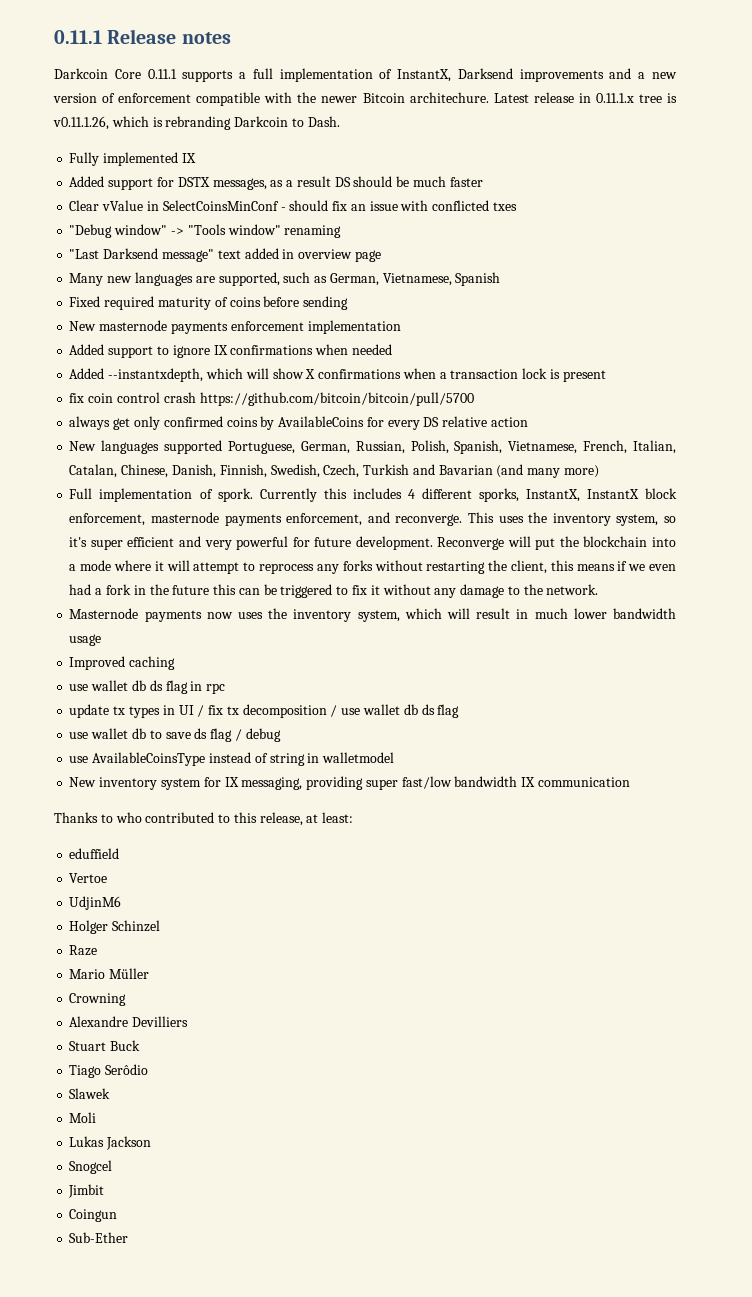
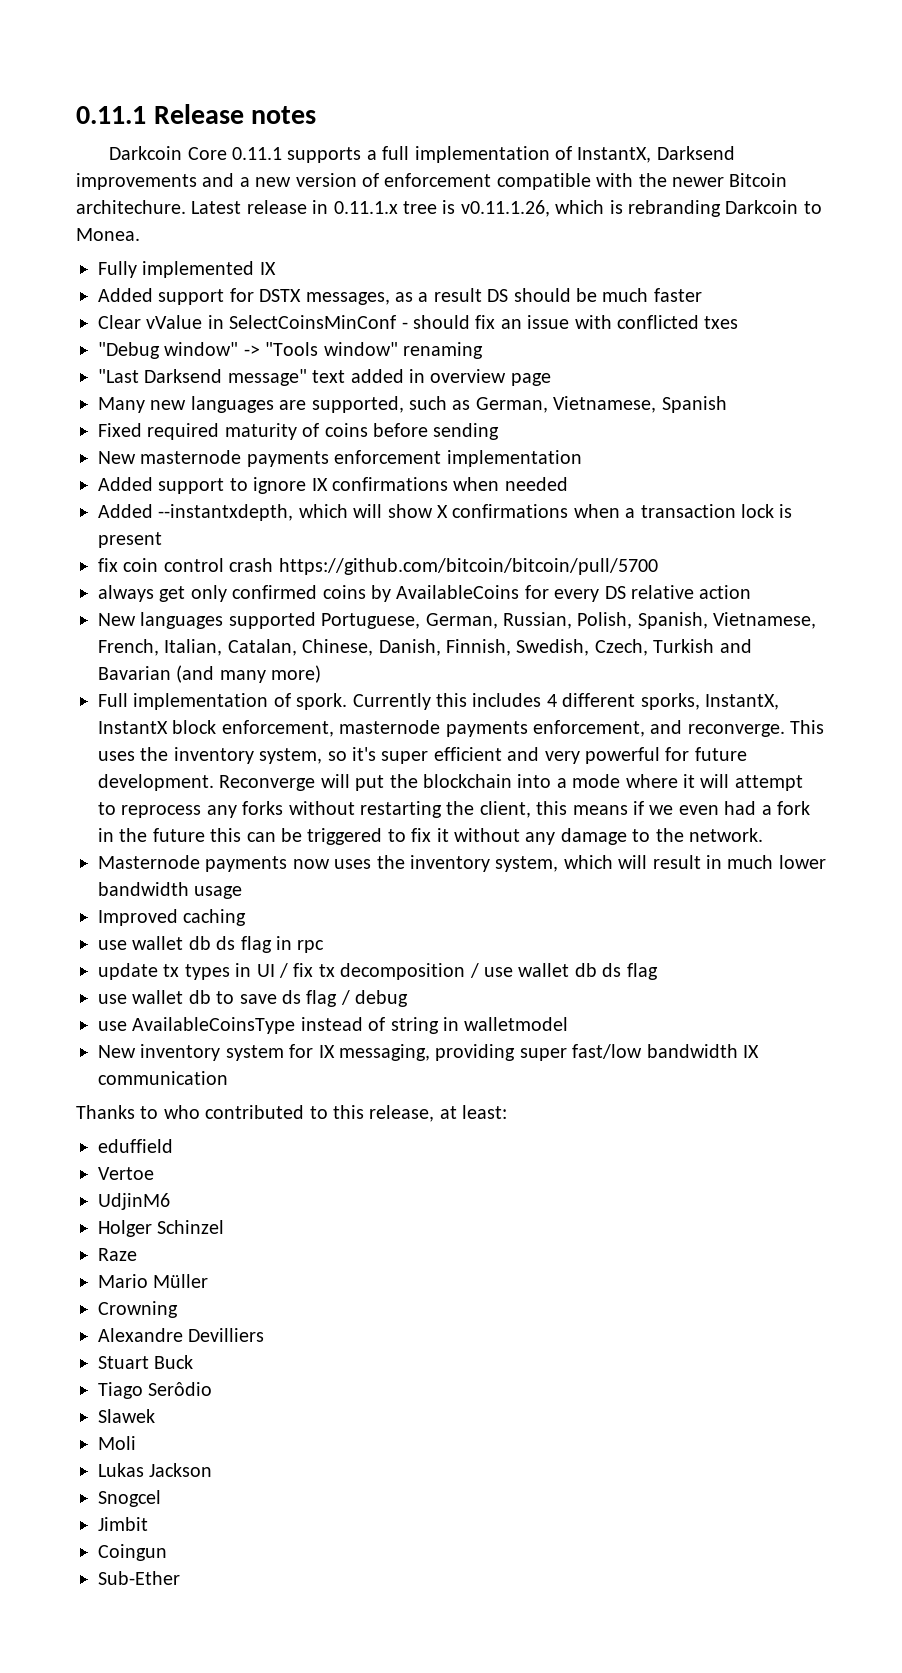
- Latest release in 0.11.1.x tree is v0.11.1.26, which is rebranding Darkcoin to Dash.
+ Latest release in 0.11.1.x tree is v0.11.1.26, which is rebranding Darkcoin to Monea.

